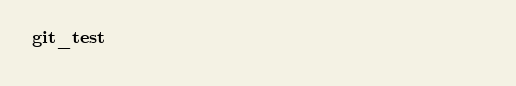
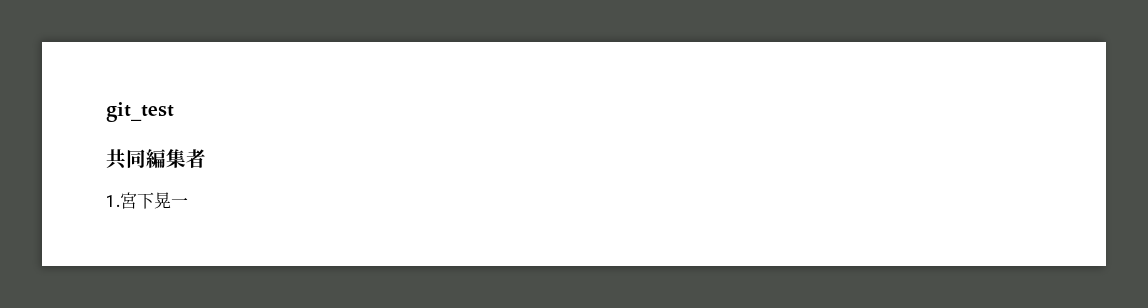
+ 共同編集者
+ 1.宮下晃一

